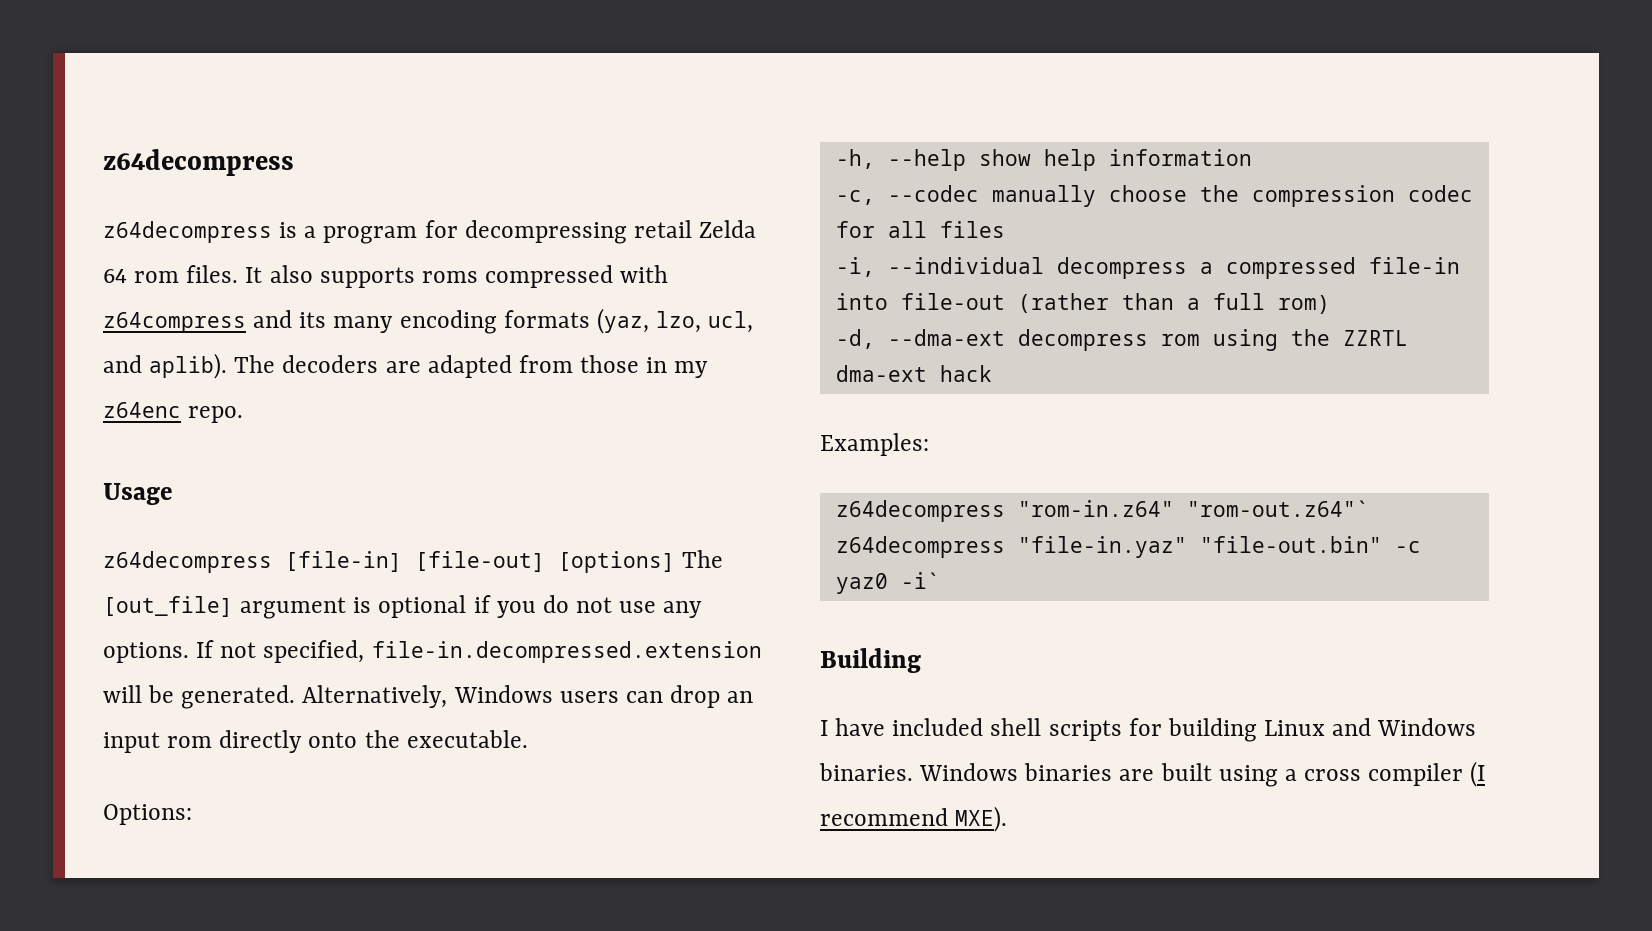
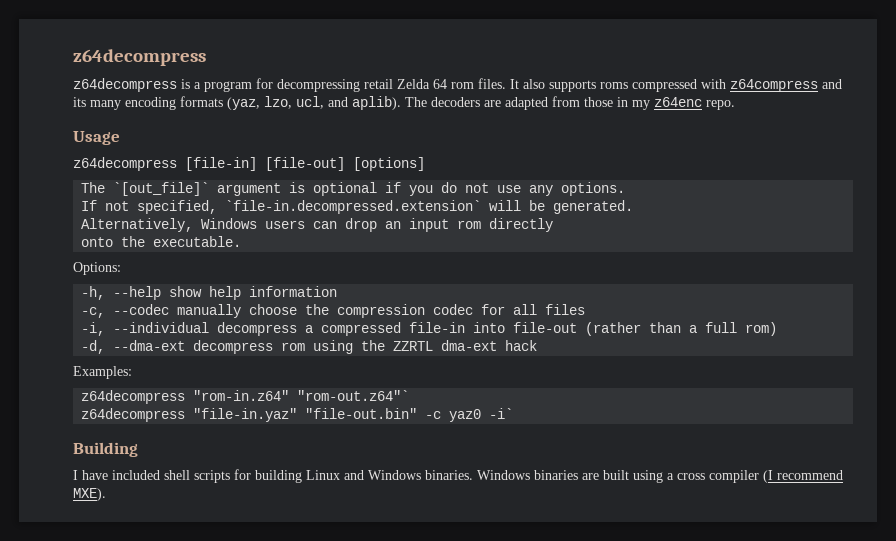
- z64decompress [file-in] [file-out] [options] The [out_file] argument is optional if you do not use any options. If not specified, file-in.decompressed.extension will be generated. Alternatively, Windows users can drop an input rom directly onto the executable.
+ z64decompress [file-in] [file-out] [options]
+ The `[out_file]` argument is optional if you do not use any options.
+ If not specified, `file-in.decompressed.extension` will be generated.
+ Alternatively, Windows users can drop an input rom directly
+ onto the executable.

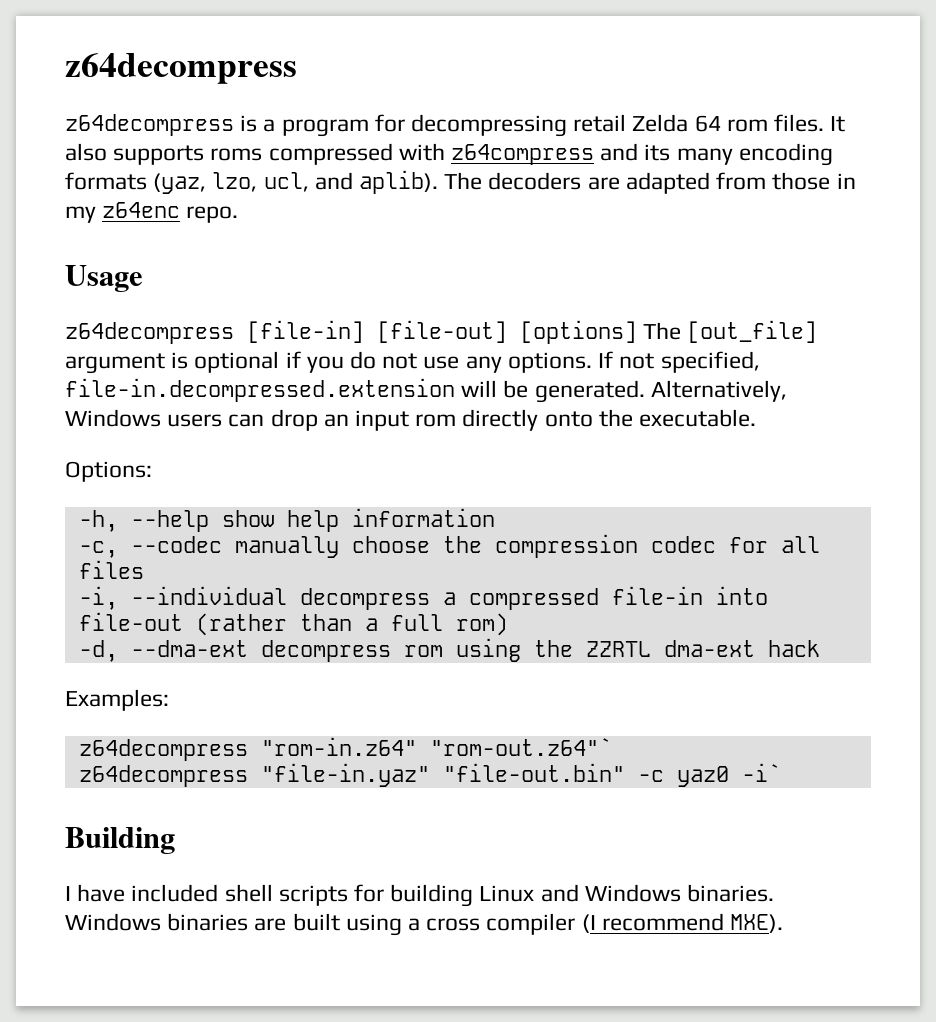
- z64decompress [file-in] [file-out] [options]
- The `[out_file]` argument is optional if you do not use any options.
- If not specified, `file-in.decompressed.extension` will be generated.
- Alternatively, Windows users can drop an input rom directly
- onto the executable.
+ z64decompress [file-in] [file-out] [options] The [out_file] argument is optional if you do not use any options. If not specified, file-in.decompressed.extension will be generated. Alternatively, Windows users can drop an input rom directly onto the executable.

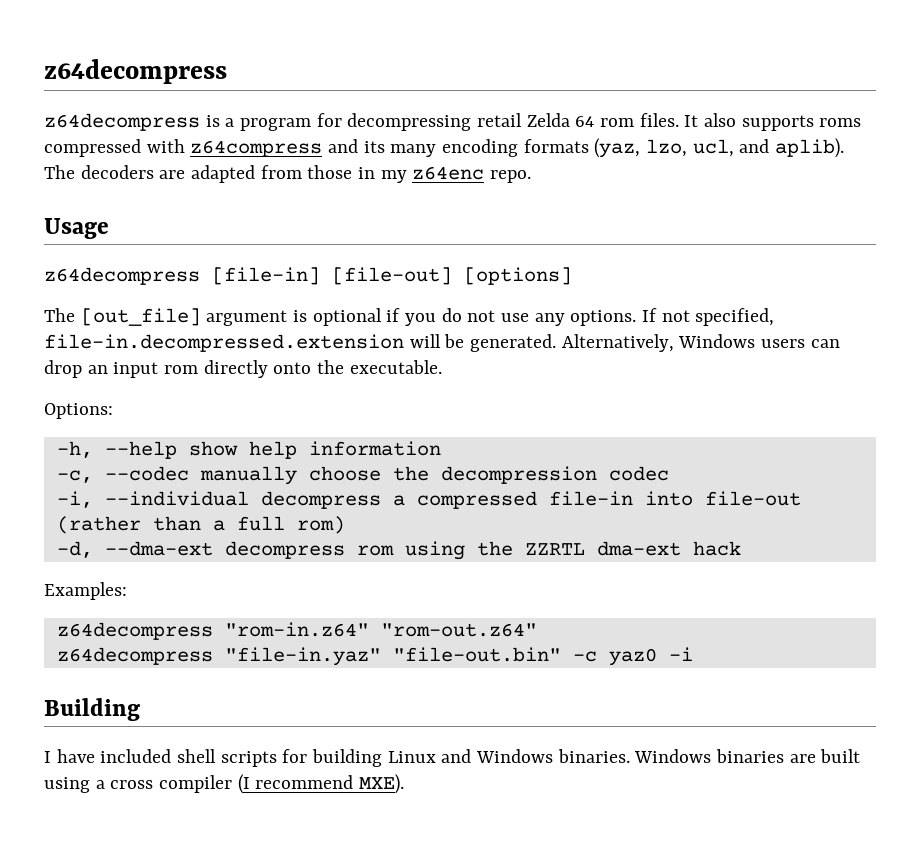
- z64decompress [file-in] [file-out] [options] The [out_file] argument is optional if you do not use any options.
+ z64decompress [file-in] [file-out] [options]
+ The [out_file] argument is optional if you do not use any options.
- -c, --codec manually choose the compression codec for all files
+ -c, --codec manually choose the decompression codec
- z64decompress "rom-in.z64" "rom-out.z64"`
+ z64decompress "rom-in.z64" "rom-out.z64"
- z64decompress "file-in.yaz" "file-out.bin" -c yaz0 -i`
+ z64decompress "file-in.yaz" "file-out.bin" -c yaz0 -i

